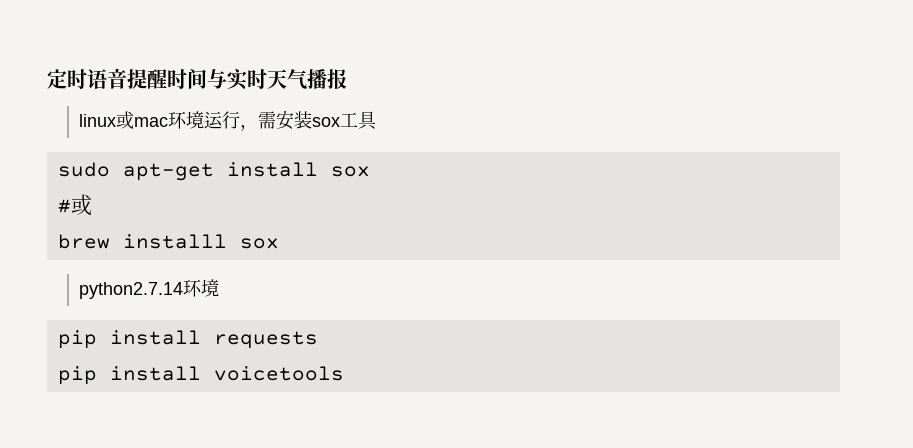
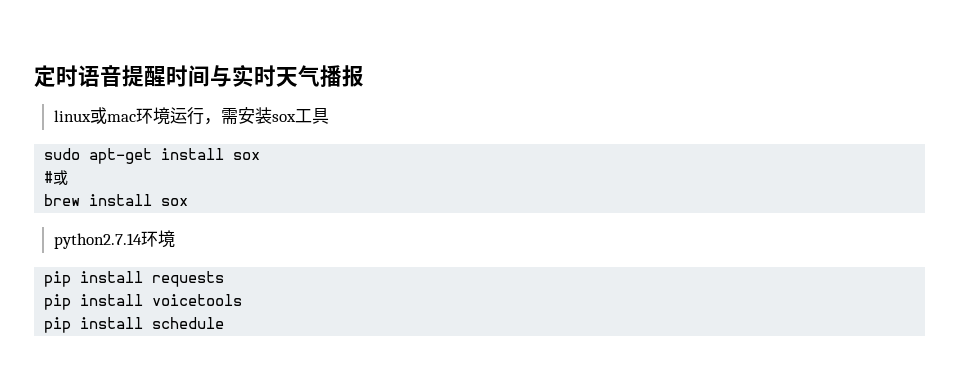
- brew installl sox
+ brew install sox
+ pip install schedule

